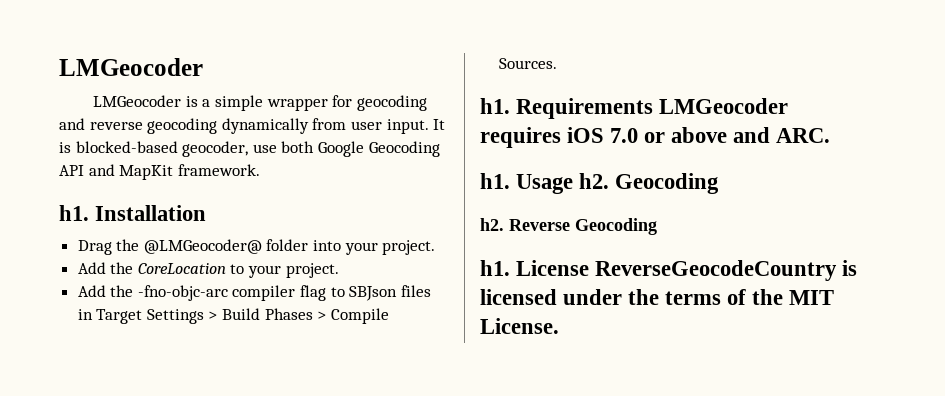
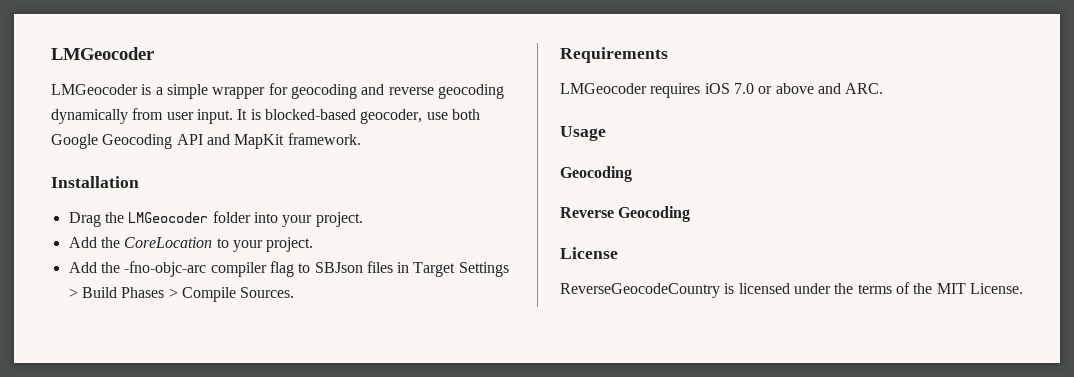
  It is blocked-based geocoder, use both Google Geocoding API and MapKit framework.
- h1. Installation
+ Installation
- Drag the @LMGeocoder@ folder into your project.
+ Drag the LMGeocoder folder into your project.
  Add the -fno-objc-arc compiler flag to SBJson files in Target Settings > Build Phases > Compile Sources.
- h1. Requirements LMGeocoder requires iOS 7.0 or above and ARC.
- h1. Usage h2. Geocoding
- h2. Reverse Geocoding
- h1. License ReverseGeocodeCountry is licensed under the terms of the MIT License.
+ Requirements
+ LMGeocoder requires iOS 7.0 or above and ARC.
+ Usage
+ Geocoding
+ Reverse Geocoding
+ License
+ ReverseGeocodeCountry is licensed under the terms of the MIT License.

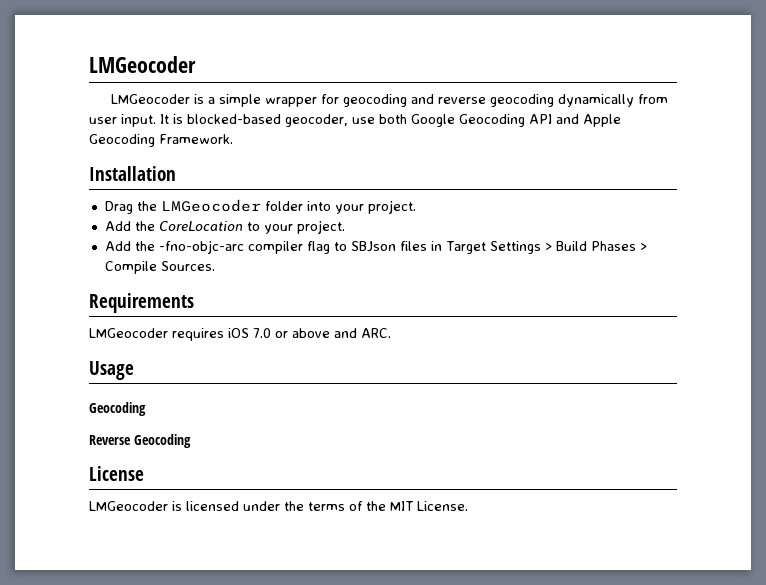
- It is blocked-based geocoder, use both Google Geocoding API and MapKit framework.
+ It is blocked-based geocoder, use both Google Geocoding API and Apple Geocoding Framework.
- ReverseGeocodeCountry is licensed under the terms of the MIT License.
+ LMGeocoder is licensed under the terms of the MIT License.

